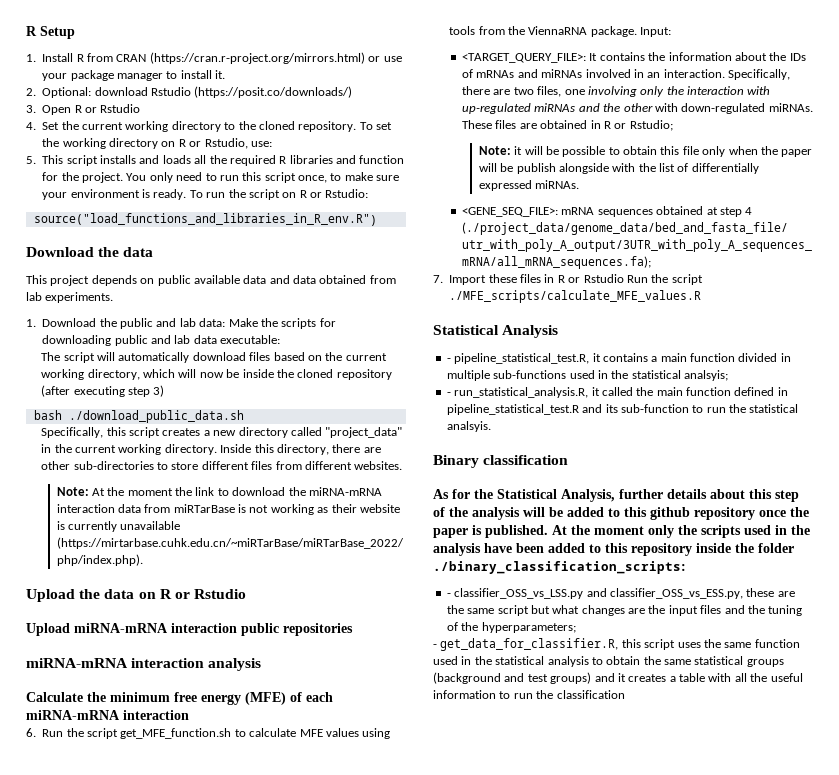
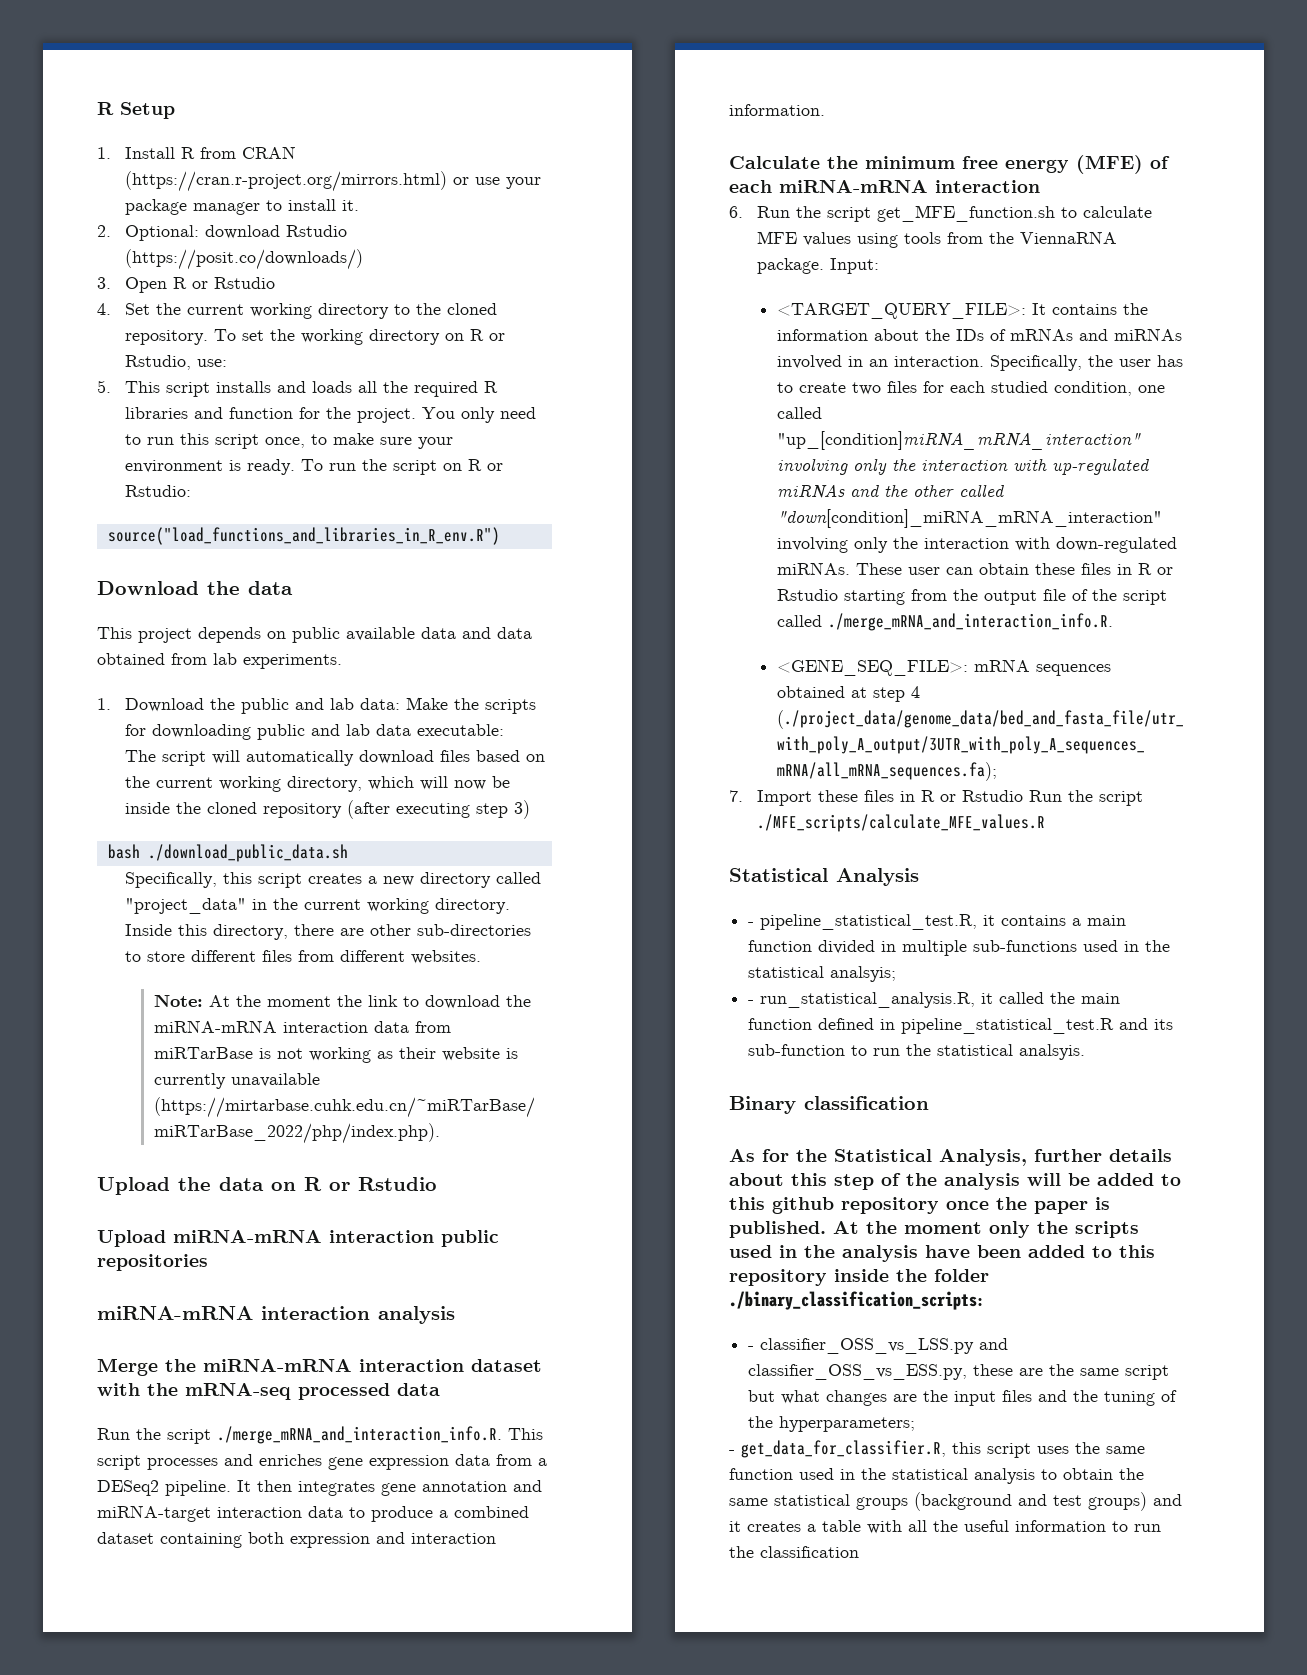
+ Merge the miRNA-mRNA interaction dataset with the mRNA-seq processed data
+ Run the script ./merge_mRNA_and_interaction_info.R. This script processes and enriches gene expression data from a DESeq2 pipeline. It then integrates gene annotation and miRNA-target interaction data to produce a combined dataset containing both expression and interaction information.
- Specifically, there are two files, one involving only the interaction with up-regulated miRNAs and the other with down-regulated miRNAs. These files are obtained in R or Rstudio;
- Note: it will be possible to obtain this file only when the paper will be publish alongside with the list of differentially expressed miRNAs.
+ Specifically, the user has to create two files for each studied condition, one called "up_[condition]miRNA_mRNA_interaction" involving only the interaction with up-regulated miRNAs and the other called "down[condition]_miRNA_mRNA_interaction" involving only the interaction with down-regulated miRNAs. These user can obtain these files in R or Rstudio starting from the output file of the script called ./merge_mRNA_and_interaction_info.R.

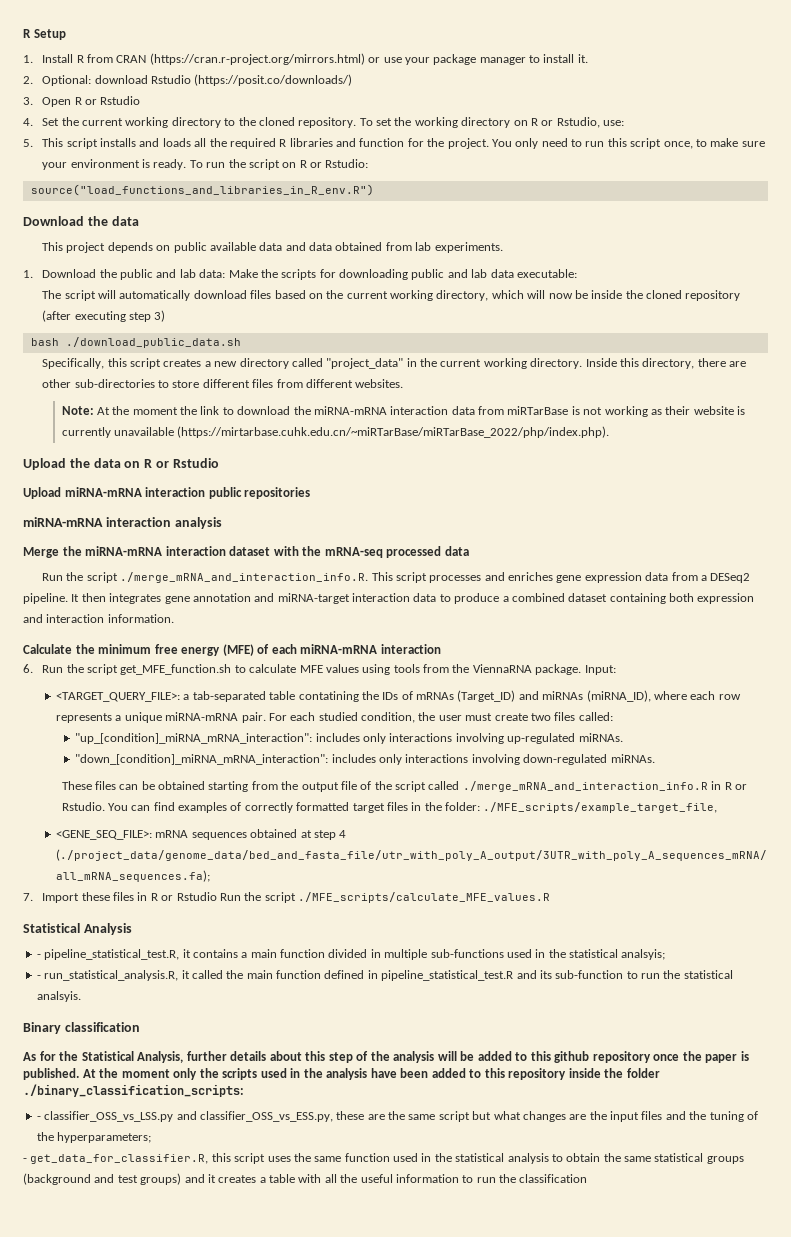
- <TARGET_QUERY_FILE>: It contains the information about the IDs of mRNAs and miRNAs involved in an interaction. Specifically, the user has to create two files for each studied condition, one called "up_[condition]miRNA_mRNA_interaction" involving only the interaction with up-regulated miRNAs and the other called "down[condition]_miRNA_mRNA_interaction" involving only the interaction with down-regulated miRNAs. These user can obtain these files in R or Rstudio starting from the output file of the script called ./merge_mRNA_and_interaction_info.R.
+ <TARGET_QUERY_FILE>: a tab-separated table contatining the IDs of mRNAs (Target_ID) and miRNAs (miRNA_ID), where each row represents a unique miRNA-mRNA pair. For each studied condition, the user must create two files called:
+ "up_[condition]_miRNA_mRNA_interaction": includes only interactions involving up-regulated miRNAs.
+ "down_[condition]_miRNA_mRNA_interaction": includes only interactions involving down-regulated miRNAs.
+ These files can be obtained starting from the output file of the script called ./merge_mRNA_and_interaction_info.R in R or Rstudio. You can find examples of correctly formatted target files in the folder: ./MFE_scripts/example_target_file,

